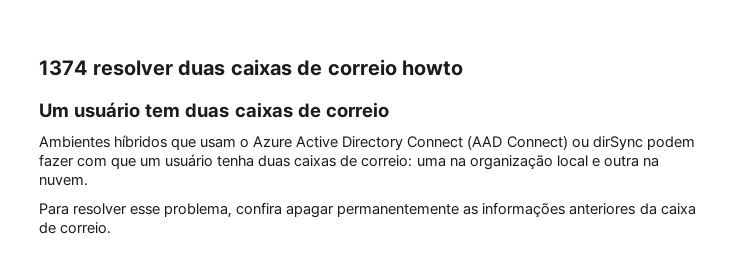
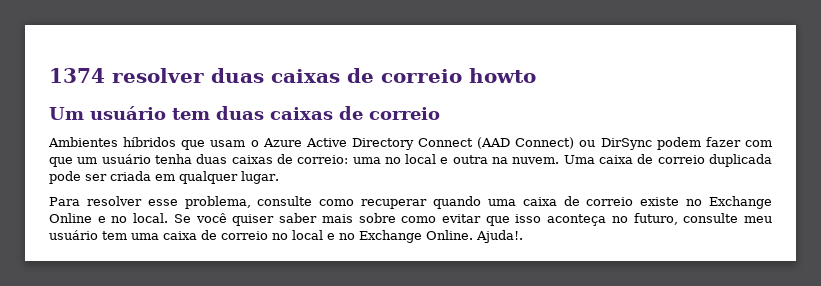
- Ambientes híbridos que usam o Azure Active Directory Connect (AAD Connect) ou dirSync podem fazer com que um usuário tenha duas caixas de correio: uma na organização local e outra na nuvem.
- Para resolver esse problema, confira apagar permanentemente as informações anteriores da caixa de correio.
+ Ambientes híbridos que usam o Azure Active Directory Connect (AAD Connect) ou DirSync podem fazer com que um usuário tenha duas caixas de correio: uma no local e outra na nuvem. Uma caixa de correio duplicada pode ser criada em qualquer lugar.
+ Para resolver esse problema, consulte como recuperar quando uma caixa de correio existe no Exchange Online e no local. Se você quiser saber mais sobre como evitar que isso aconteça no futuro, consulte meu usuário tem uma caixa de correio no local e no Exchange Online. Ajuda!.

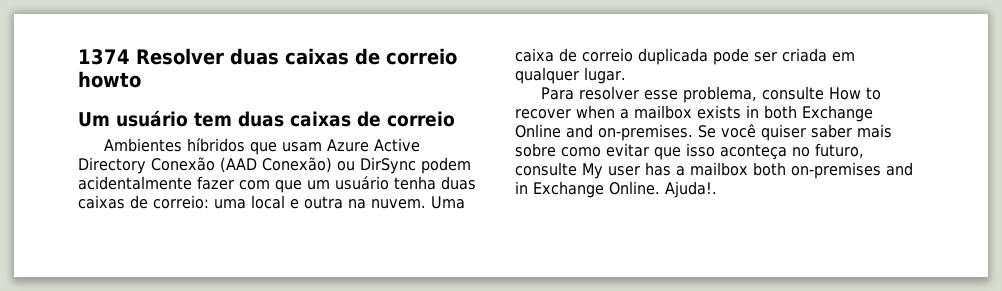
- 1374 resolver duas caixas de correio howto
+ 1374 Resolver duas caixas de correio howto
- Ambientes híbridos que usam o Azure Active Directory Connect (AAD Connect) ou DirSync podem fazer com que um usuário tenha duas caixas de correio: uma no local e outra na nuvem.
+ Ambientes híbridos que usam Azure Active Directory Conexão (AAD Conexão) ou DirSync podem acidentalmente fazer com que um usuário tenha duas caixas de correio: uma local e outra na nuvem.
- Para resolver esse problema, consulte como recuperar quando uma caixa de correio existe no Exchange Online e no local.
+ Para resolver esse problema, consulte How to recover when a mailbox exists in both Exchange Online and on-premises.
- Se você quiser saber mais sobre como evitar que isso aconteça no futuro, consulte meu usuário tem uma caixa de correio no local e no Exchange Online.
+ Se você quiser saber mais sobre como evitar que isso aconteça no futuro, consulte My user has a mailbox both on-premises and in Exchange Online.

